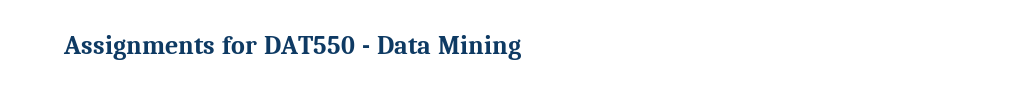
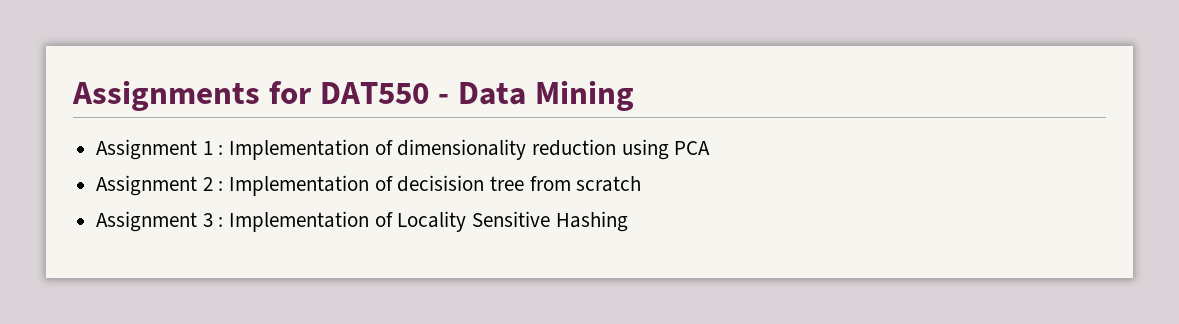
+ Assignment 1 : Implementation of dimensionality reduction using PCA
+ Assignment 2 : Implementation of decisision tree from scratch
+ Assignment 3 : Implementation of Locality Sensitive Hashing

